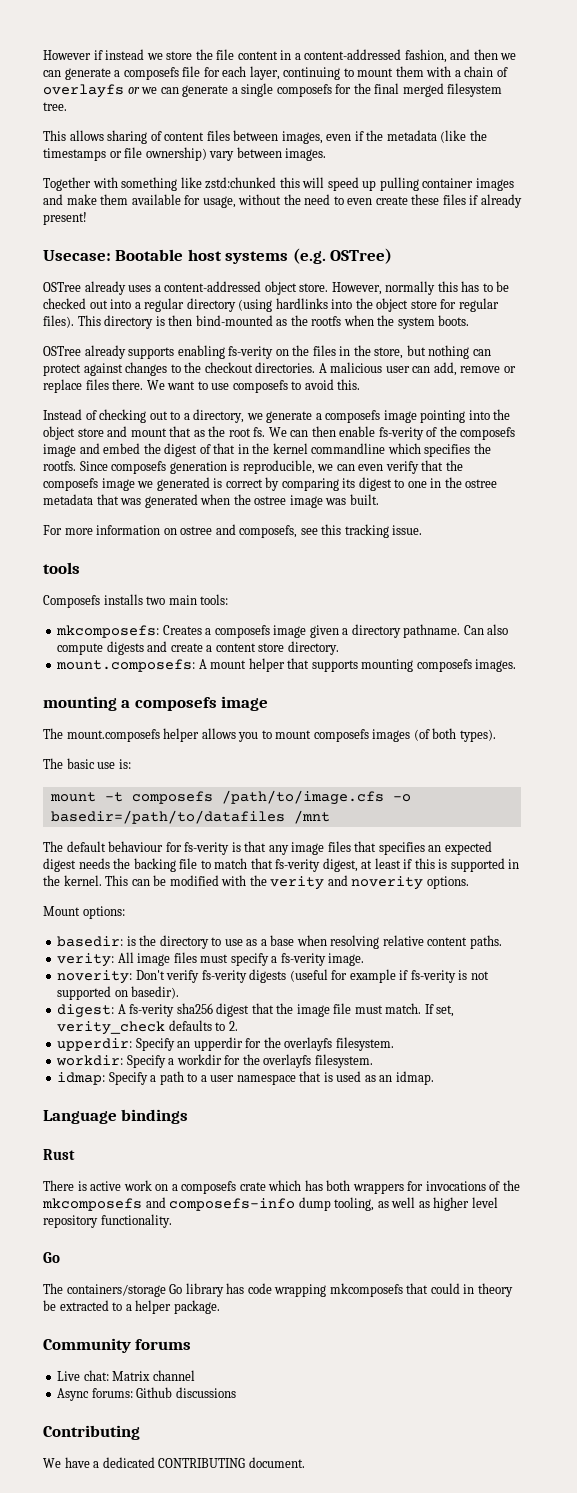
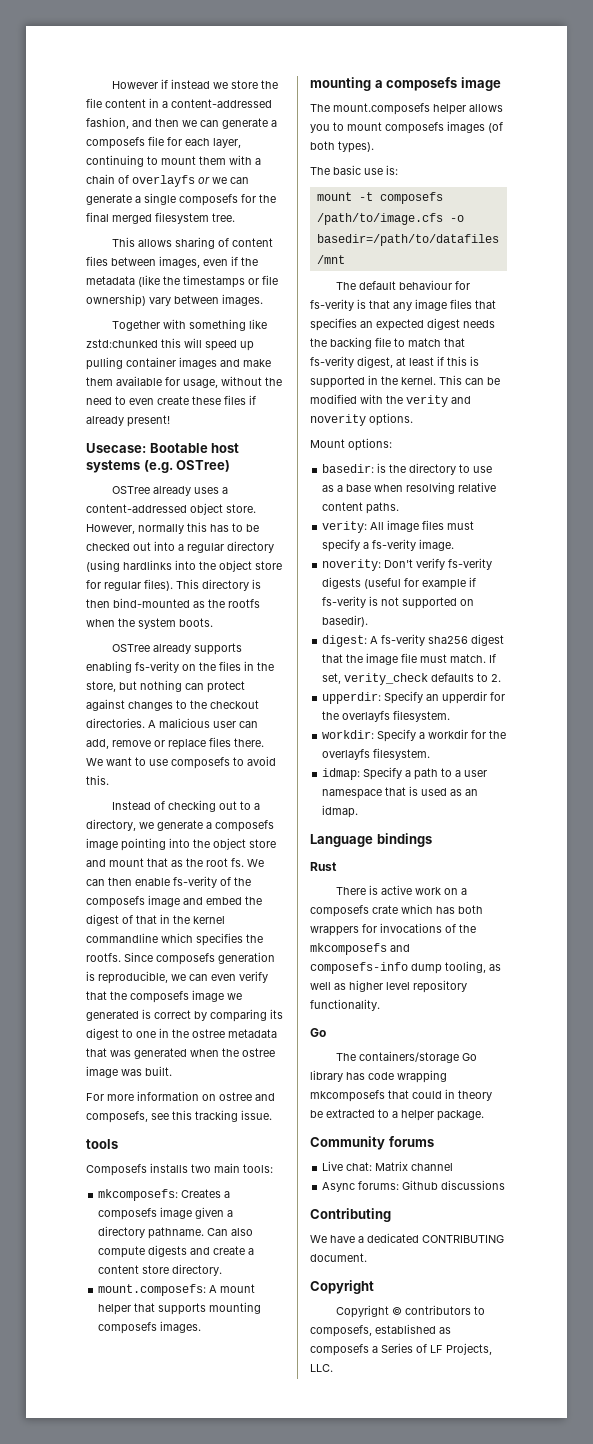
  We have a dedicated CONTRIBUTING document.
+ Copyright
+ Copyright © contributors to composefs, established as composefs a Series of LF Projects, LLC.

